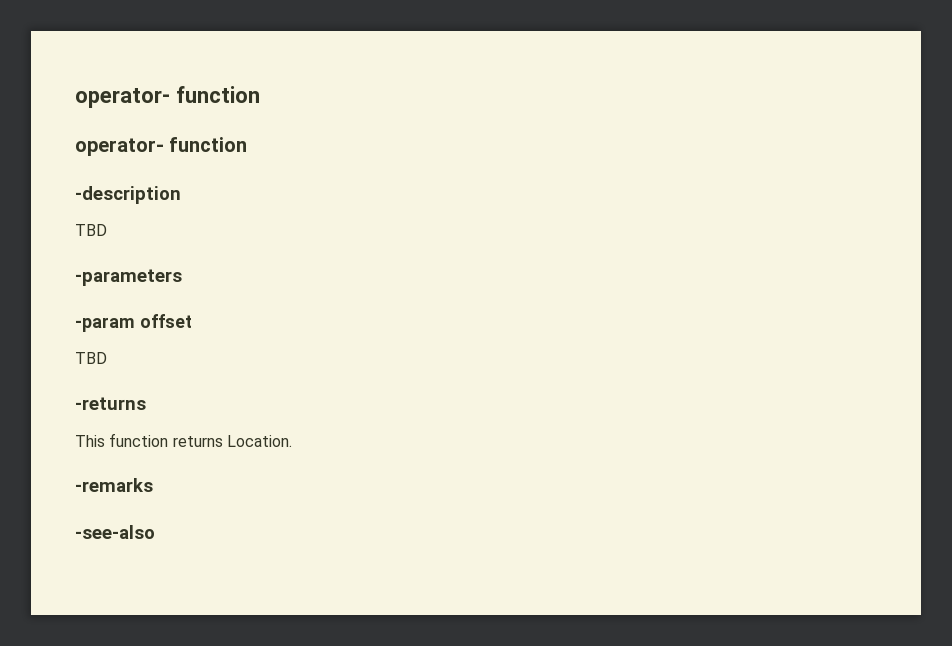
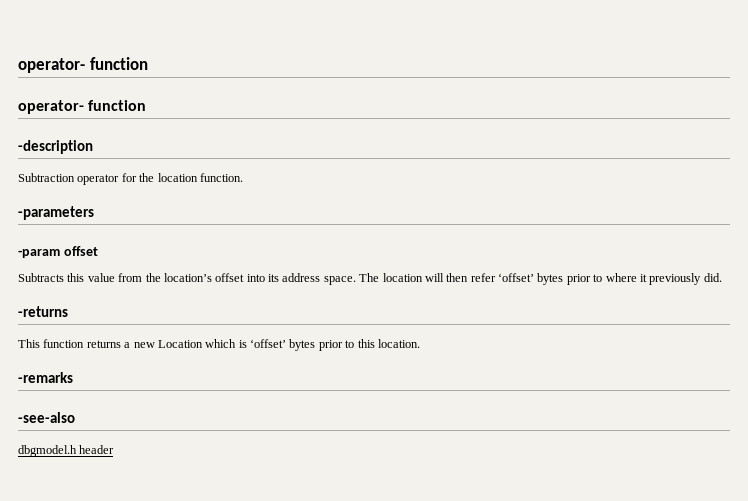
  -description
- TBD
+ Subtraction operator for the location function.
  -parameters
  -param offset
- TBD
+ Subtracts this value from the location’s offset into its address space. The location will then refer ‘offset’ bytes prior to where it previously did.
  -returns
- This function returns Location.
+ This function returns a new Location which is ‘offset’ bytes prior to this location.
+ dbgmodel.h header

